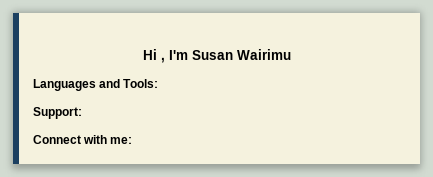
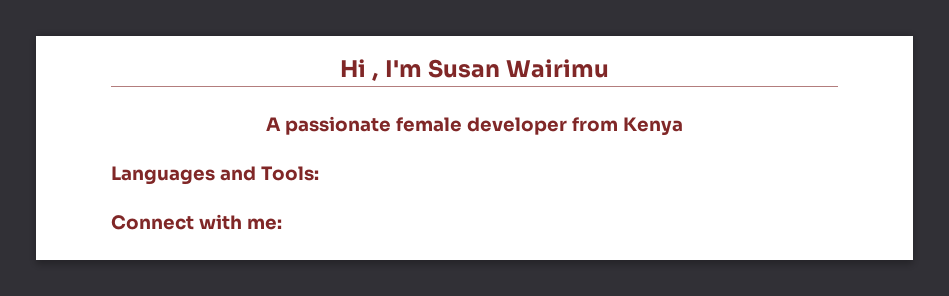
+ A passionate female developer from Kenya
- Support:

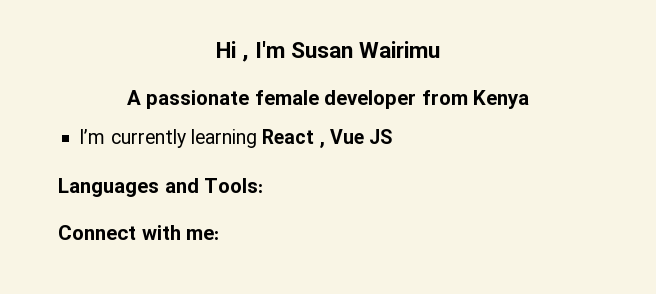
+ I’m currently learning React , Vue JS

